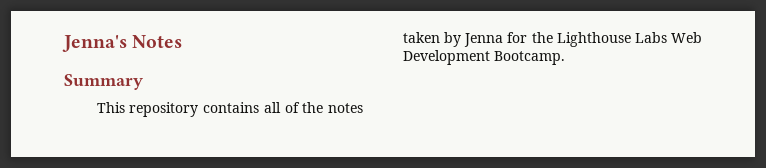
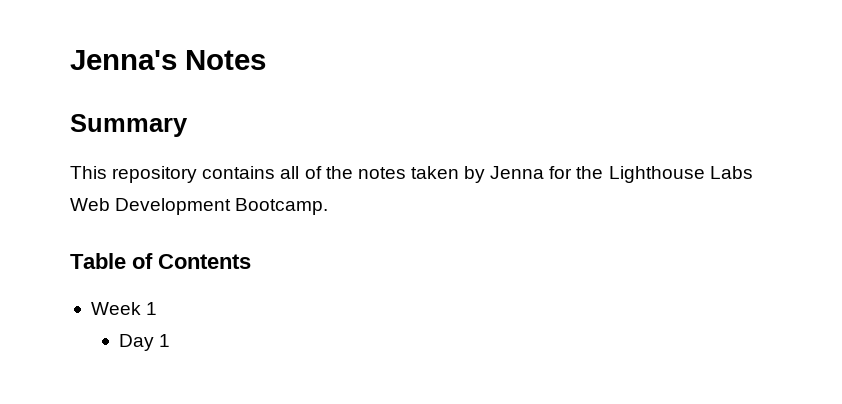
+ Table of Contents
+ Week 1
+ Day 1

